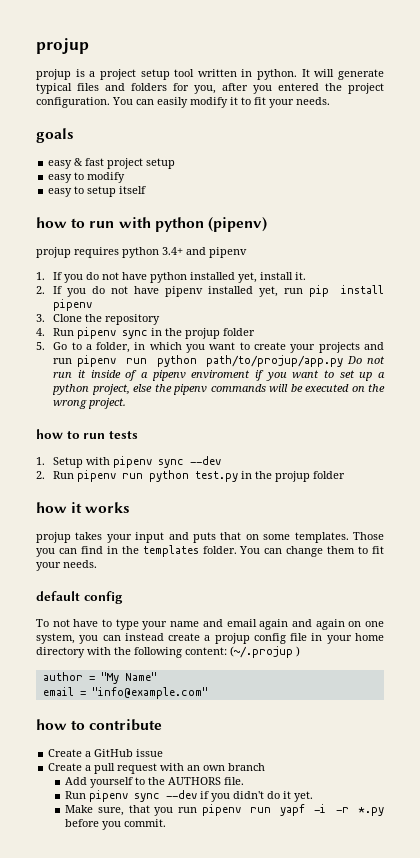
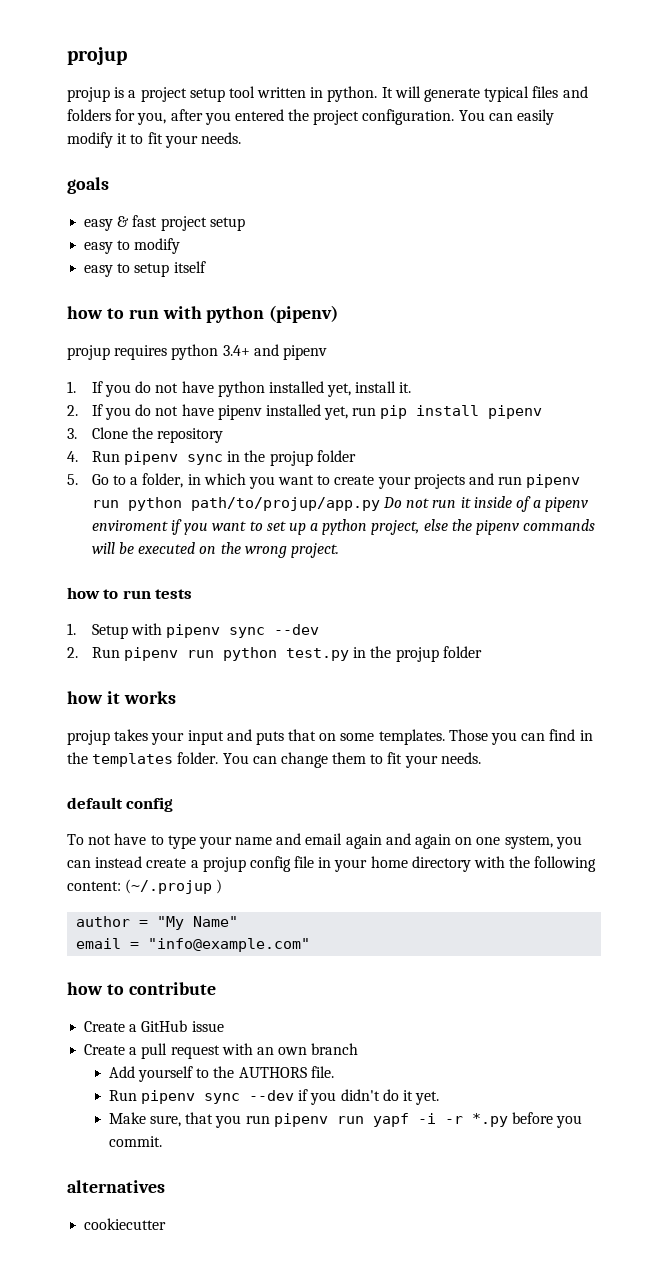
+ alternatives
+ cookiecutter

